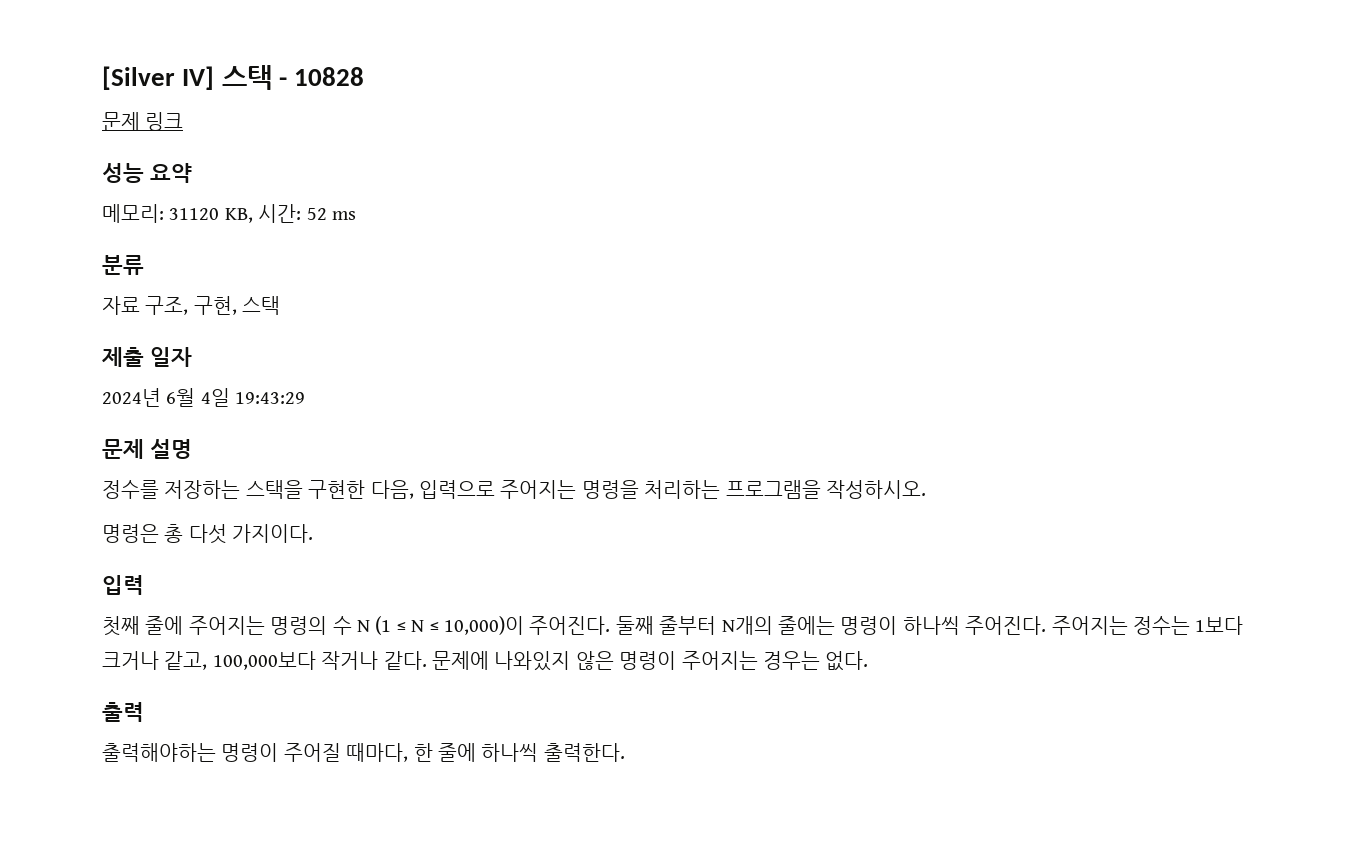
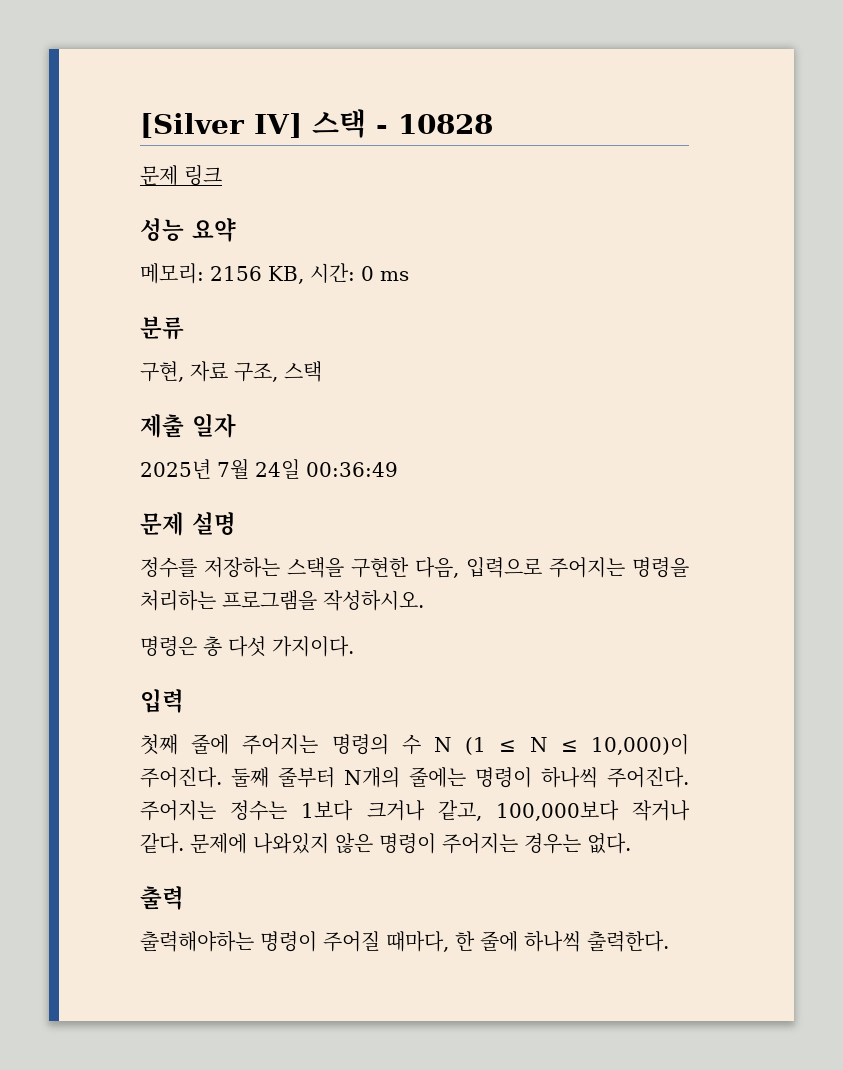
- 메모리: 31120 KB, 시간: 52 ms
+ 메모리: 2156 KB, 시간: 0 ms
- 자료 구조, 구현, 스택
+ 구현, 자료 구조, 스택
- 2024년 6월 4일 19:43:29
+ 2025년 7월 24일 00:36:49

